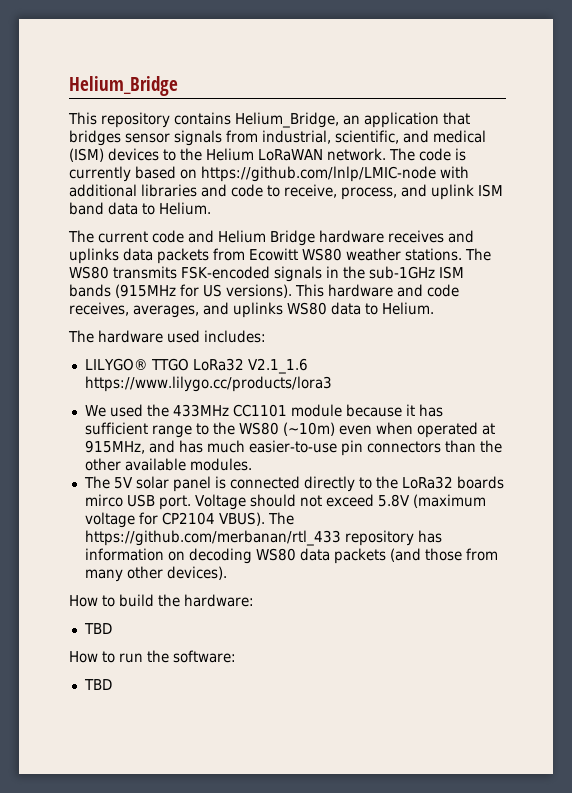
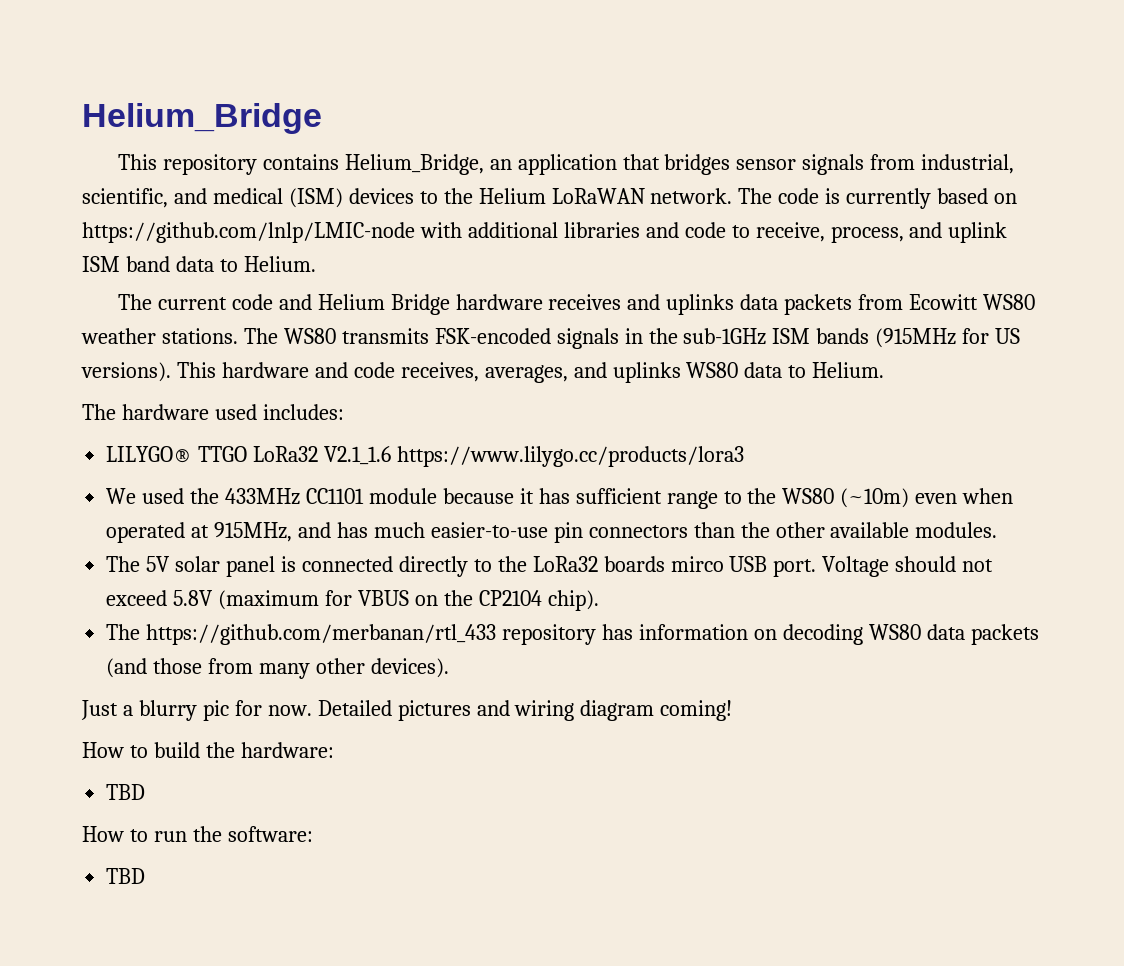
- Voltage should not exceed 5.8V (maximum voltage for CP2104 VBUS). The https://github.com/merbanan/rtl_433 repository has information on decoding WS80 data packets (and those from many other devices).
+ Voltage should not exceed 5.8V (maximum for VBUS on the CP2104 chip).
+ The https://github.com/merbanan/rtl_433 repository has information on decoding WS80 data packets (and those from many other devices).
+ Just a blurry pic for now. Detailed pictures and wiring diagram coming!

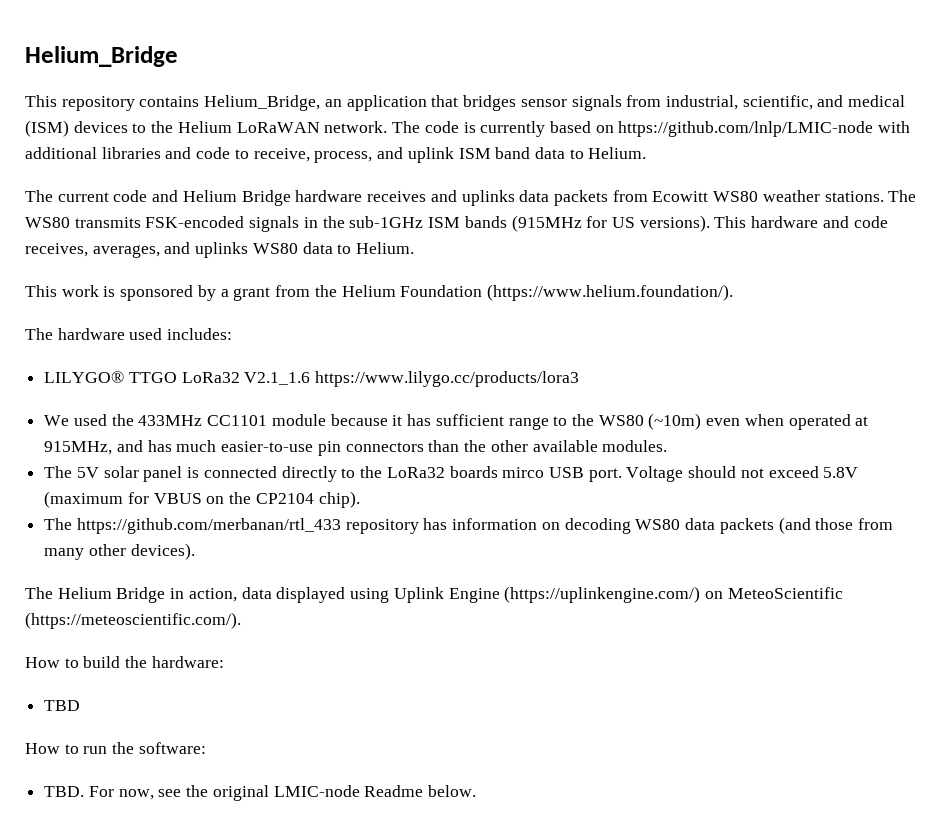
+ This work is sponsored by a grant from the Helium Foundation (https://www.helium.foundation/).
- Just a blurry pic for now. Detailed pictures and wiring diagram coming!
+ The Helium Bridge in action, data displayed using Uplink Engine (https://uplinkengine.com/) on MeteoScientific (https://meteoscientific.com/).
  How to run the software:
- TBD
+ TBD. For now, see the original LMIC-node Readme below.

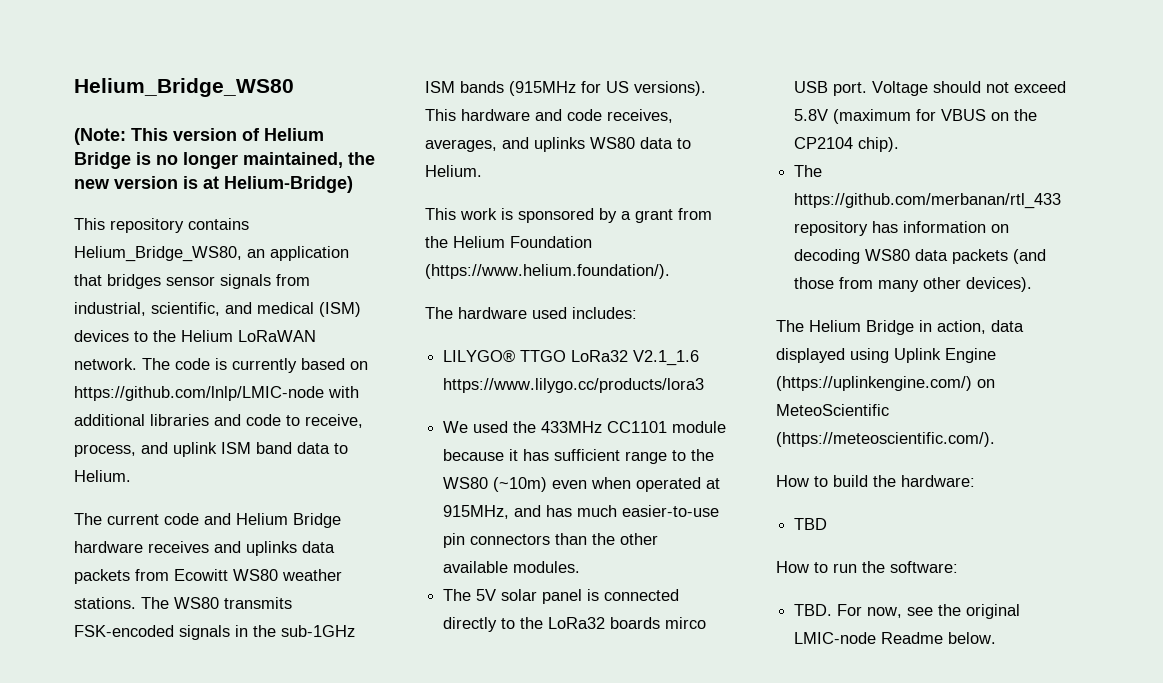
- Helium_Bridge
+ Helium_Bridge_WS80
+ (Note: This version of Helium Bridge is no longer maintained, the new version is at Helium-Bridge)
- This repository contains Helium_Bridge, an application that bridges sensor signals from industrial, scientific, and medical (ISM) devices to the Helium LoRaWAN network.
+ This repository contains Helium_Bridge_WS80, an application that bridges sensor signals from industrial, scientific, and medical (ISM) devices to the Helium LoRaWAN network.

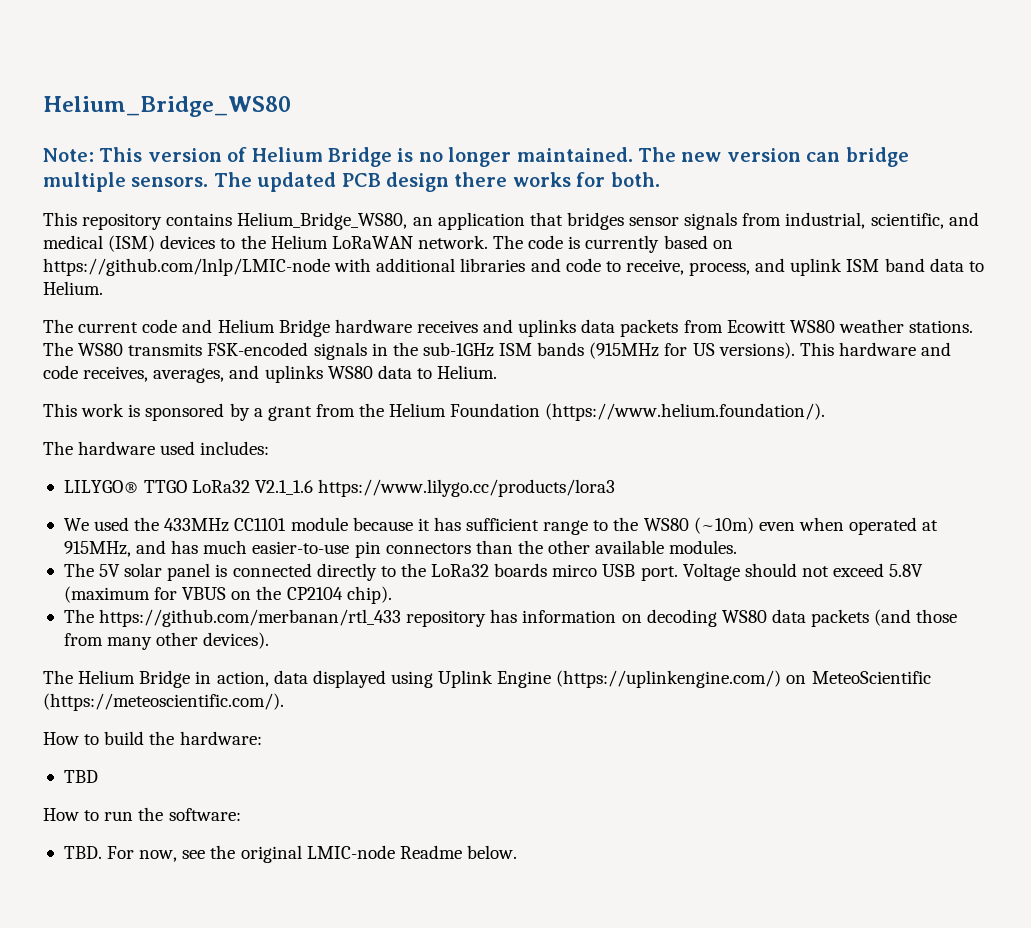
- (Note: This version of Helium Bridge is no longer maintained, the new version is at Helium-Bridge)
+ Note: This version of Helium Bridge is no longer maintained. The new version can bridge multiple sensors. The updated PCB design there works for both.

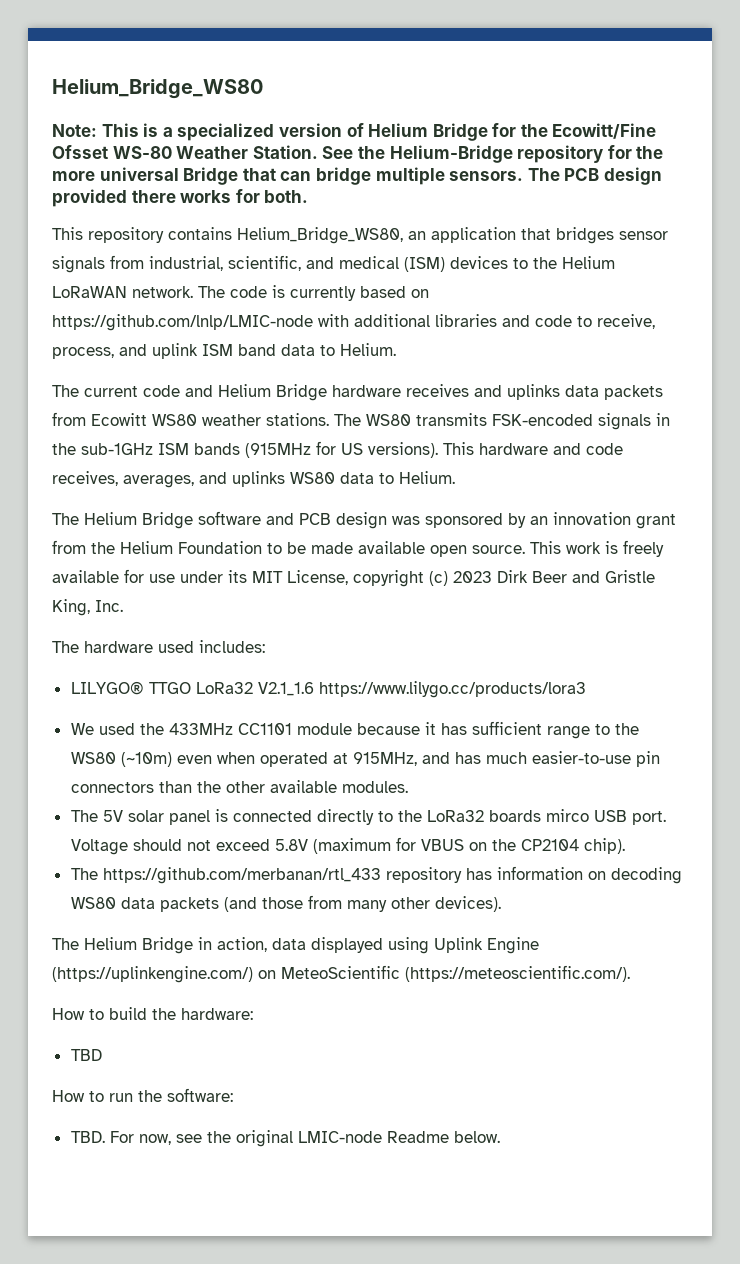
- Note: This version of Helium Bridge is no longer maintained. The new version can bridge multiple sensors.
+ Note: This is a specialized version of Helium Bridge for the Ecowitt/Fine Ofsset WS-80 Weather Station. See the Helium-Bridge repository for the more universal Bridge that can bridge multiple sensors.
- The updated PCB design there works for both.
+ The PCB design provided there works for both.
- This work is sponsored by a grant from the Helium Foundation (https://www.helium.foundation/).
+ The Helium Bridge software and PCB design was sponsored by an innovation grant from the Helium Foundation to be made available open source. This work is freely available for use under its MIT License, copyright (c) 2023 Dirk Beer and Gristle King, Inc.

